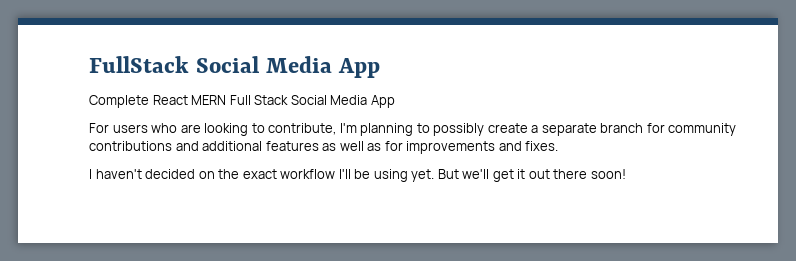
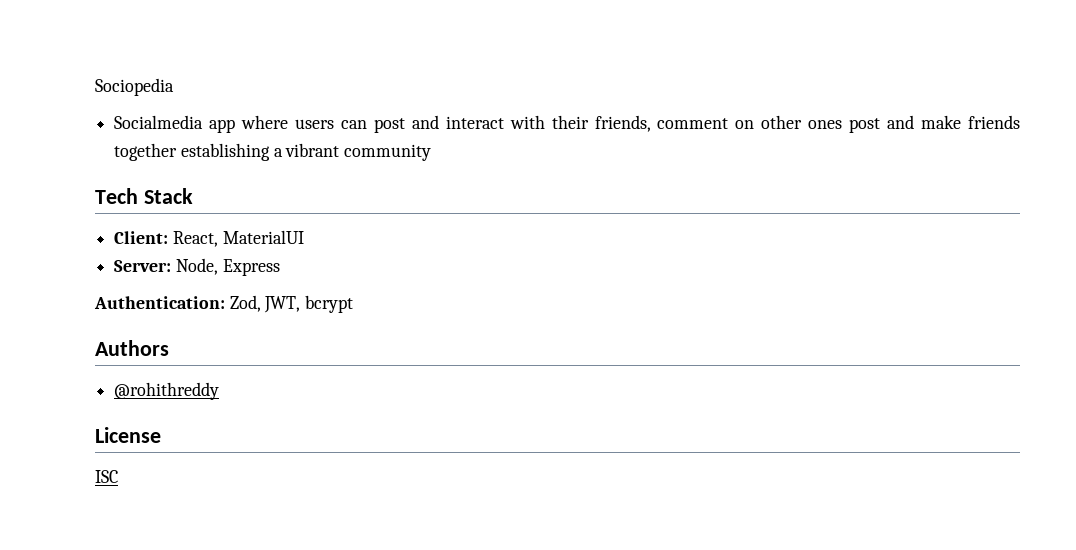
- FullStack Social Media App
- Complete React MERN Full Stack Social Media App
- For users who are looking to contribute, I'm planning to possibly create a separate branch for community contributions and additional features as well as for improvements and fixes.
- I haven't decided on the exact workflow I'll be using yet. But we'll get it out there soon!
+ Sociopedia
+ Socialmedia app where users can post and interact with their friends, comment on other ones post and make friends together establishing a vibrant community
+ Tech Stack
+ Client: React, MaterialUI
+ Server: Node, Express
+ Authentication: Zod, JWT, bcrypt
+ Authors
+ @rohithreddy
+ License
+ ISC

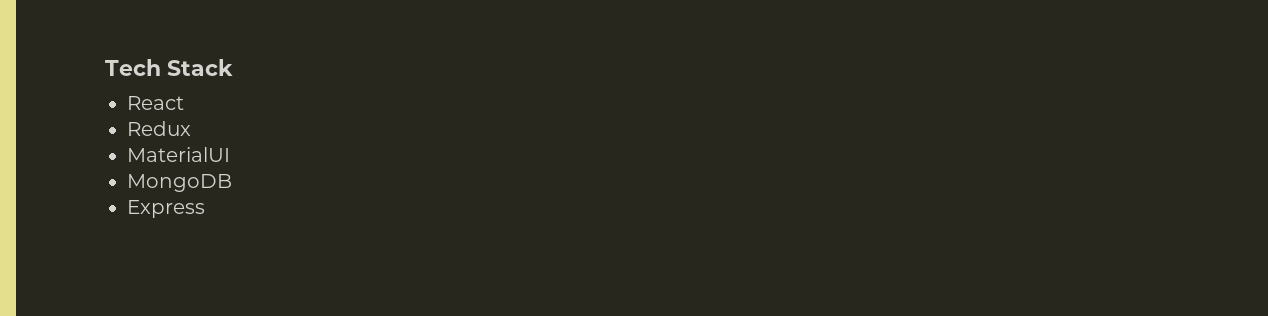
- Sociopedia
- Socialmedia app where users can post and interact with their friends, comment on other ones post and make friends together establishing a vibrant community
- Client: React, MaterialUI
+ React
+ Redux
+ MaterialUI
- Server: Node, Express
+ MongoDB
+ Express
- Authentication: Zod, JWT, bcrypt
- Authors
- @rohithreddy
- License
- ISC

